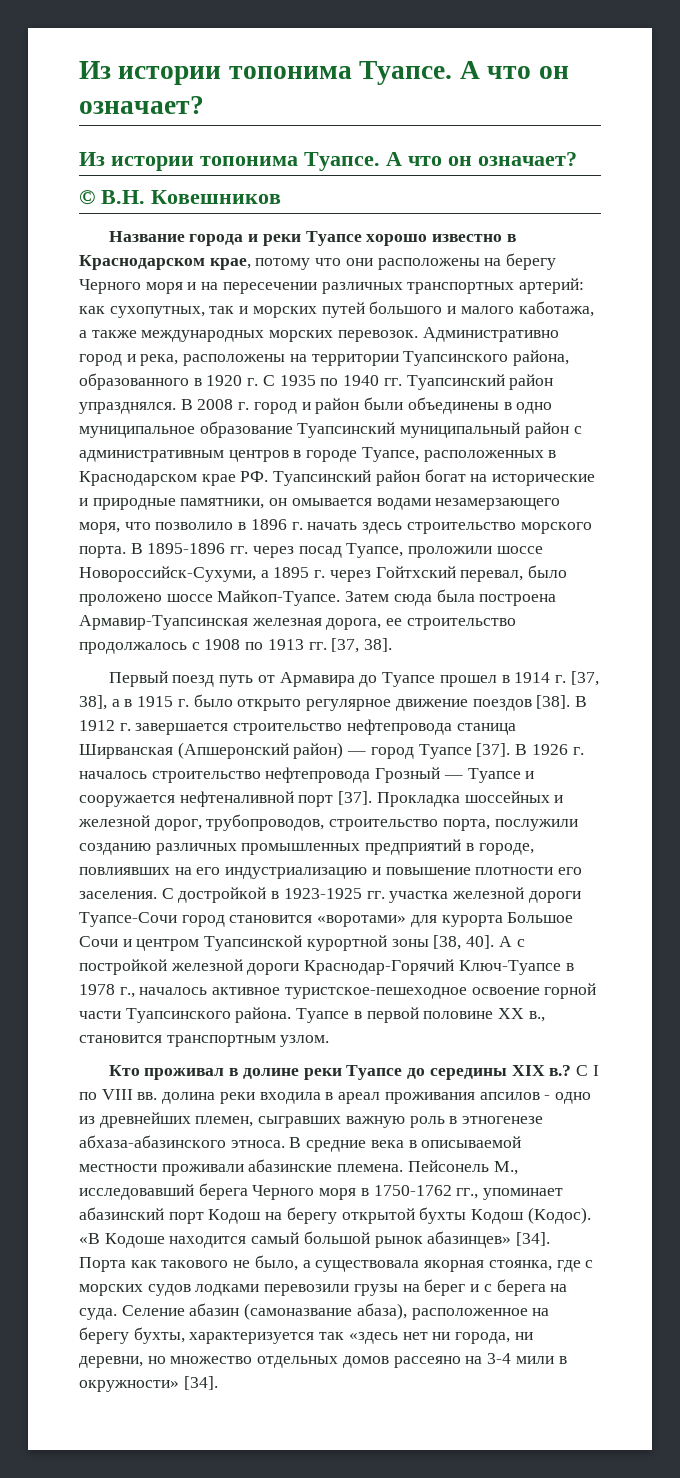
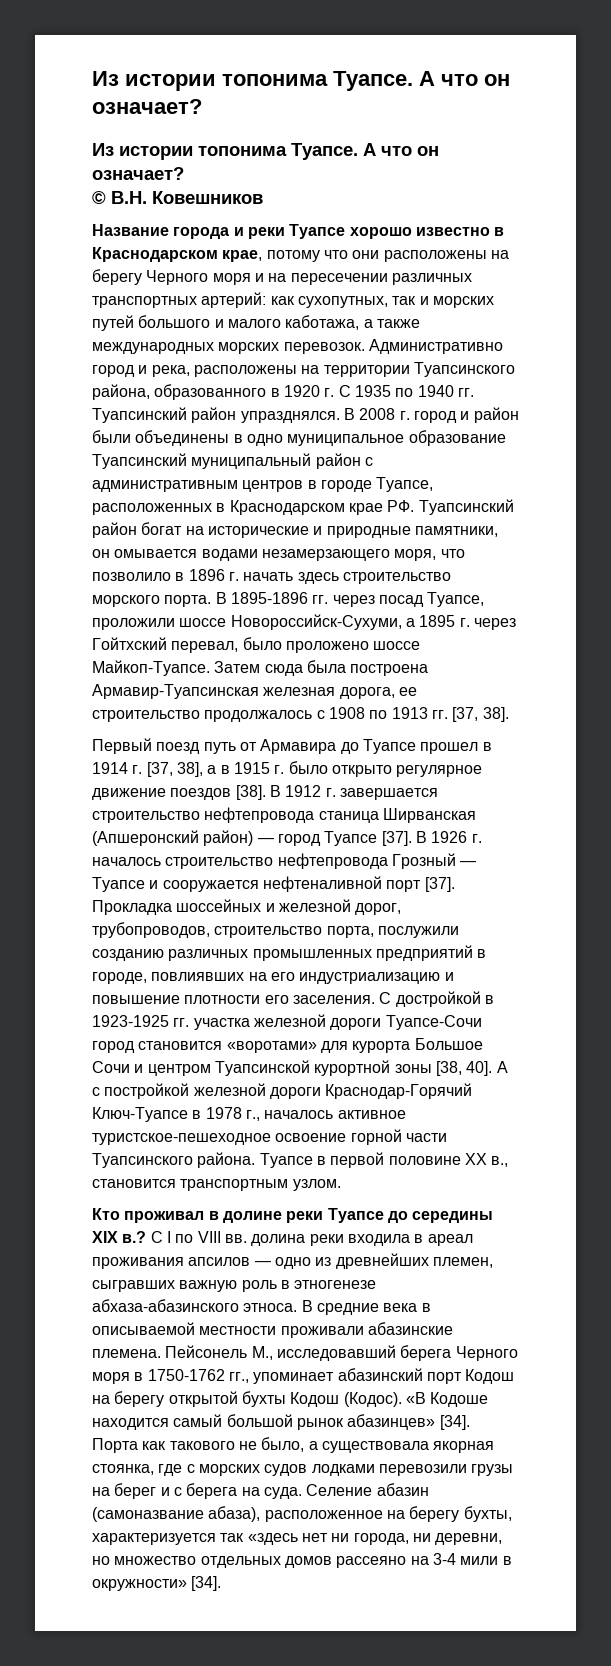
- С I по VIII вв. долина реки входила в ареал проживания апсилов - одно из древнейших племен, сыгравших важную роль в этногенезе абхаза-абазинского этноса.
+ С I по VIII вв. долина реки входила в ареал проживания апсилов — одно из древнейших племен, сыгравших важную роль в этногенезе абхаза-абазинского этноса.

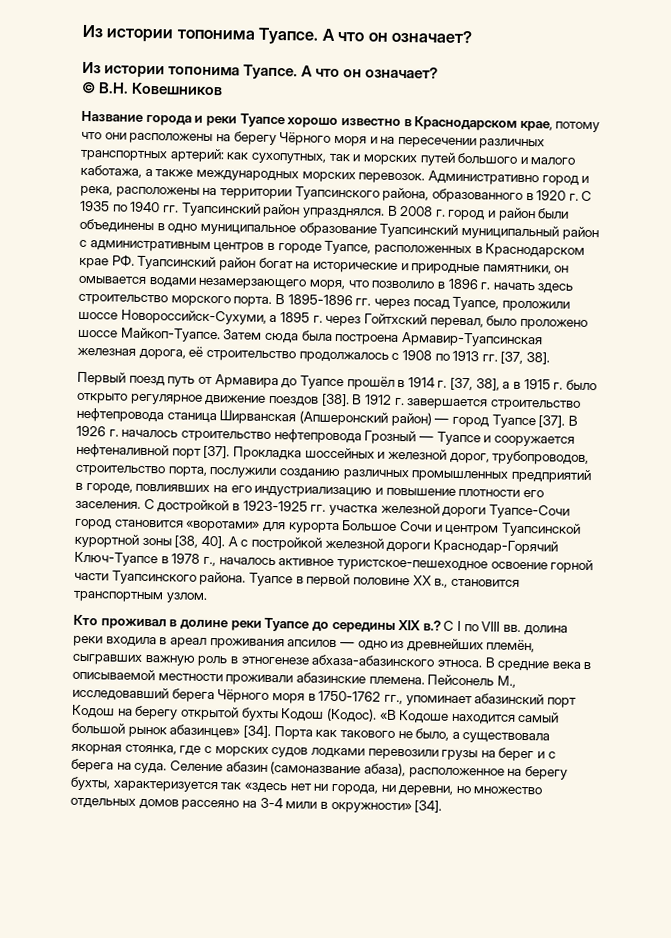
- Название города и реки Туапсе хорошо известно в Краснодарском крае, потому что они расположены на берегу Черного моря и на пересечении различных транспортных артерий: как сухопутных, так и морских путей большого и малого каботажа, а также международных морских перевозок.
+ Название города и реки Туапсе хорошо известно в Краснодарском крае, потому что они расположены на берегу Чёрного моря и на пересечении различных транспортных артерий: как сухопутных, так и морских путей большого и малого каботажа, а также международных морских перевозок.
- Затем сюда была построена Армавир-Туапсинская железная дорога, ее строительство продолжалось с 1908 по 1913 гг. [37, 38].
+ Затем сюда была построена Армавир-Туапсинская железная дорога, её строительство продолжалось с 1908 по 1913 гг. [37, 38].
- Первый поезд путь от Армавира до Туапсе прошел в 1914 г. [37, 38], а в 1915 г. было открыто регулярное движение поездов [38].
+ Первый поезд путь от Армавира до Туапсе прошёл в 1914 г. [37, 38], а в 1915 г. было открыто регулярное движение поездов [38].
- С I по VIII вв. долина реки входила в ареал проживания апсилов — одно из древнейших племен, сыгравших важную роль в этногенезе абхаза-абазинского этноса.
+ С I по VIII вв. долина реки входила в ареал проживания апсилов — одно из древнейших племён, сыгравших важную роль в этногенезе абхаза-абазинского этноса.
- Пейсонель М., исследовавший берега Черного моря в 1750-1762 гг., упоминает абазинский порт Кодош на берегу открытой бухты Кодош (Кодос).
+ Пейсонель М., исследовавший берега Чёрного моря в 1750-1762 гг., упоминает абазинский порт Кодош на берегу открытой бухты Кодош (Кодос).

